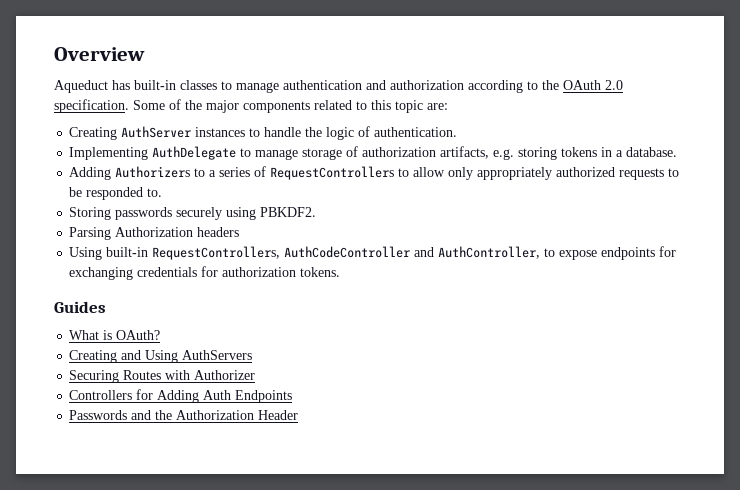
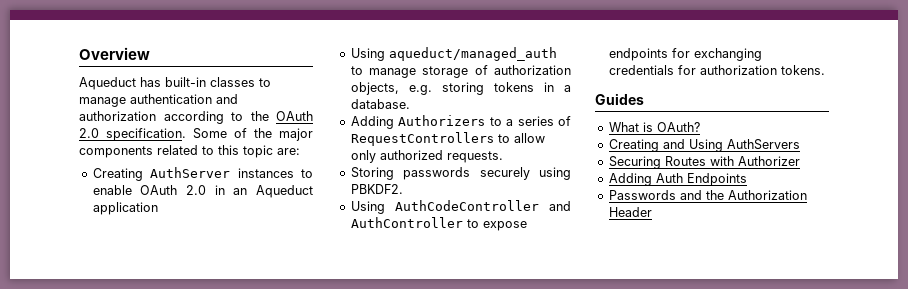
- Creating AuthServer instances to handle the logic of authentication.
- Implementing AuthDelegate to manage storage of authorization artifacts, e.g. storing tokens in a database.
+ Creating AuthServer instances to enable OAuth 2.0 in an Aqueduct application
+ Using aqueduct/managed_auth to manage storage of authorization objects, e.g. storing tokens in a database.
- Adding Authorizers to a series of RequestControllers to allow only appropriately authorized requests to be responded to.
+ Adding Authorizers to a series of RequestControllers to allow only authorized requests.
- Parsing Authorization headers
- Using built-in RequestControllers, AuthCodeController and AuthController, to expose endpoints for exchanging credentials for authorization tokens.
+ Using AuthCodeController and AuthController to expose endpoints for exchanging credentials for authorization tokens.
- Controllers for Adding Auth Endpoints
+ Adding Auth Endpoints

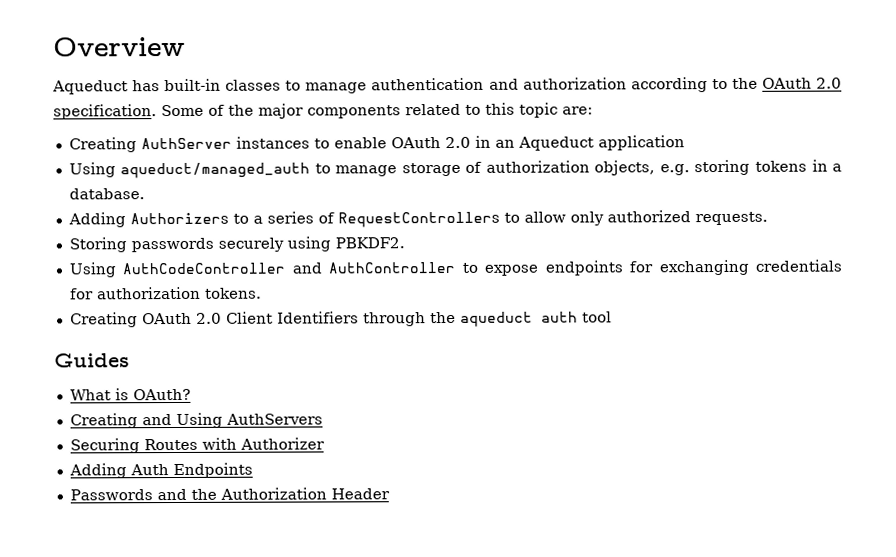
+ Creating OAuth 2.0 Client Identifiers through the aqueduct auth tool

